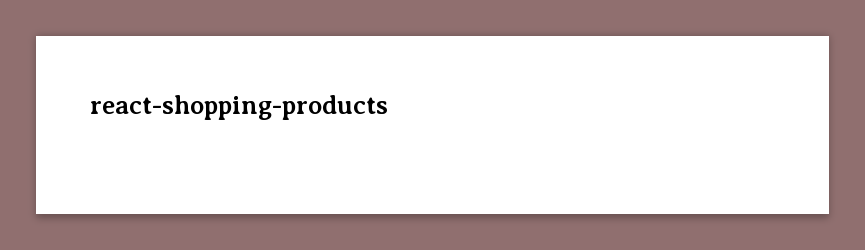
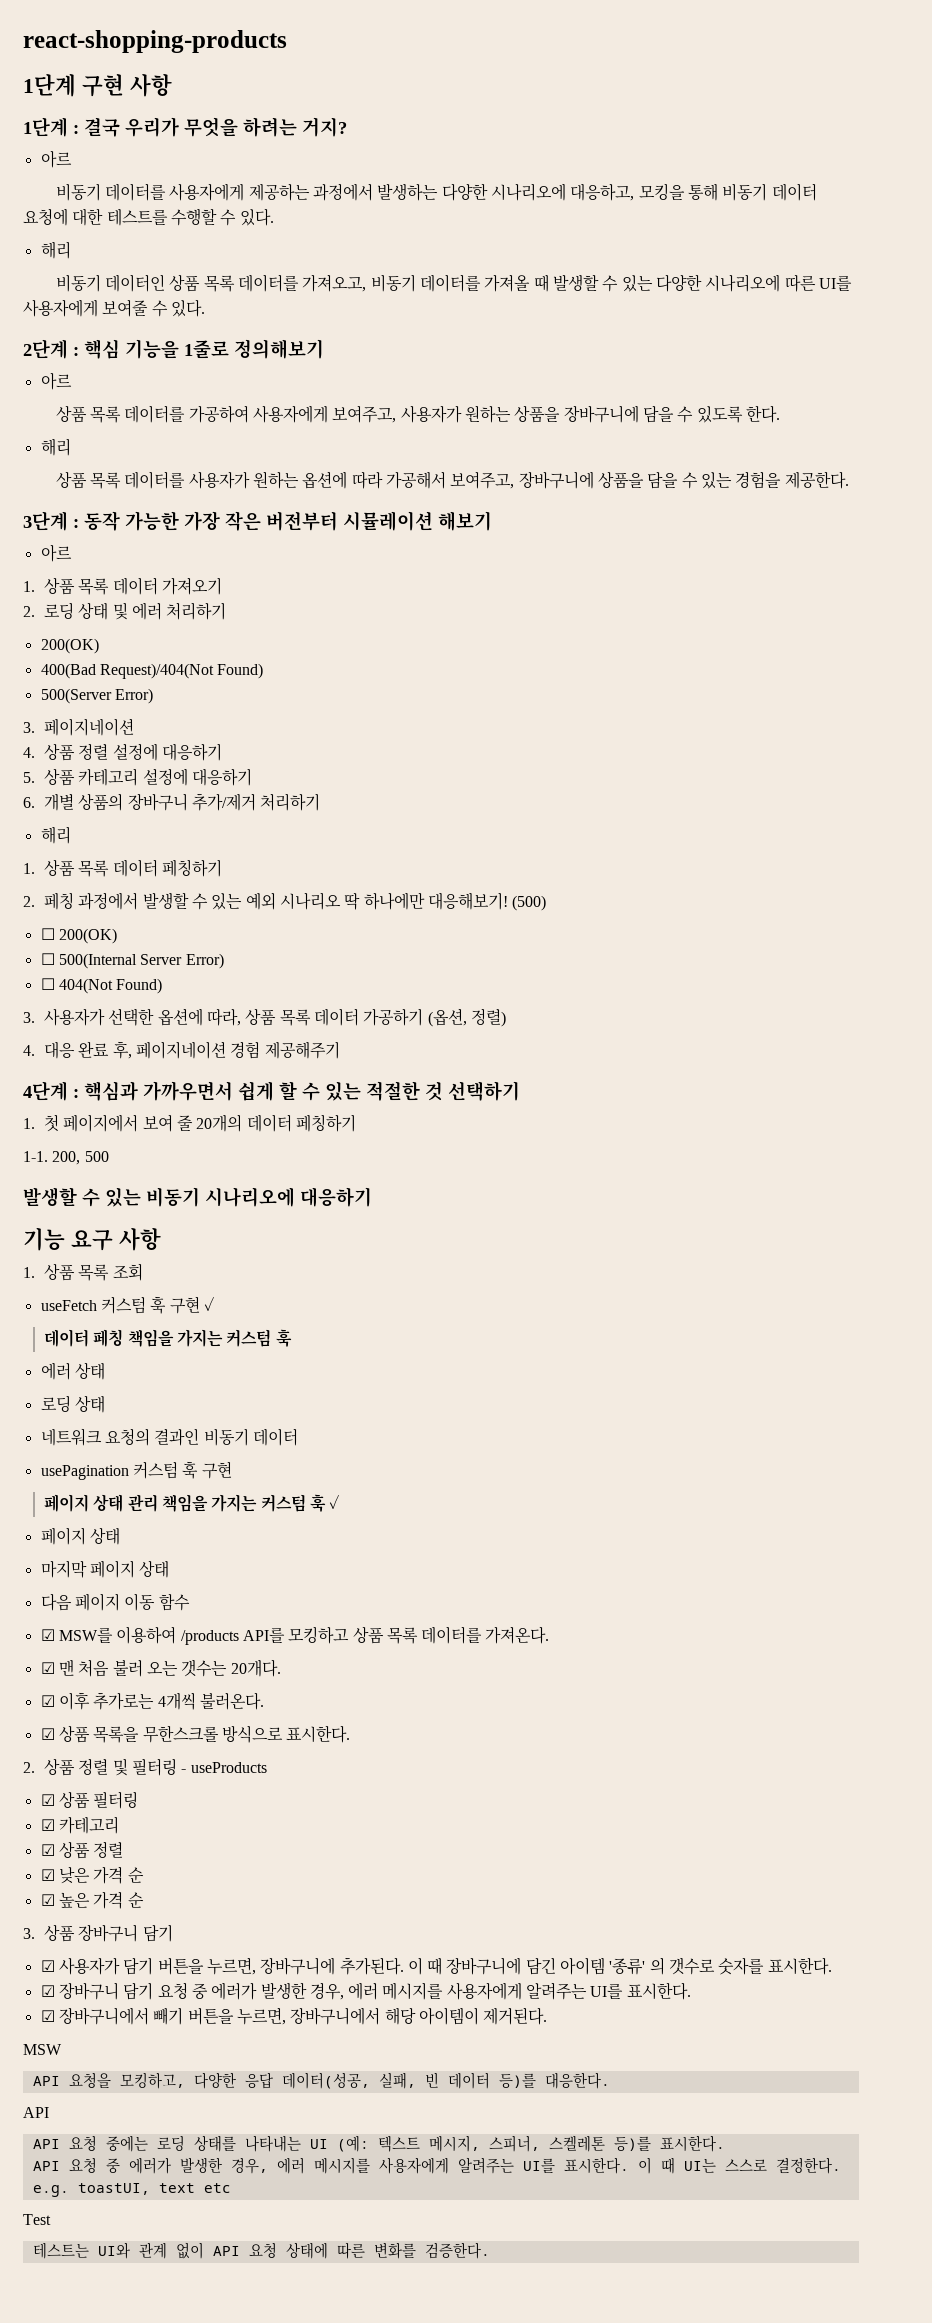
+ 1단계 구현 사항
+ 1단계 : 결국 우리가 무엇을 하려는 거지?
+ 아르
+ 비동기 데이터를 사용자에게 제공하는 과정에서 발생하는 다양한 시나리오에 대응하고, 모킹을 통해 비동기 데이터 요청에 대한 테스트를 수행할 수 있다.
+ 해리
+ 비동기 데이터인 상품 목록 데이터를 가져오고, 비동기 데이터를 가져올 때 발생할 수 있는 다양한 시나리오에 따른 UI를 사용자에게 보여줄 수 있다.
+ 2단계 : 핵심 기능을 1줄로 정의해보기
+ 아르
+ 상품 목록 데이터를 가공하여 사용자에게 보여주고, 사용자가 원하는 상품을 장바구니에 담을 수 있도록 한다.
+ 해리
+ 상품 목록 데이터를 사용자가 원하는 옵션에 따라 가공해서 보여주고, 장바구니에 상품을 담을 수 있는 경험을 제공한다.
+ 3단계 : 동작 가능한 가장 작은 버전부터 시뮬레이션 해보기
+ 아르
+ 1. 상품 목록 데이터 가져오기
+ 2. 로딩 상태 및 에러 처리하기
+ 200(OK)
+ 400(Bad Request)/404(Not Found)
+ 500(Server Error)
+ 3. 페이지네이션
+ 4. 상품 정렬 설정에 대응하기
+ 5. 상품 카테고리 설정에 대응하기
+ 6. 개별 상품의 장바구니 추가/제거 처리하기
+ 해리
+ 1. 상품 목록 데이터 페칭하기
+ 2. 페칭 과정에서 발생할 수 있는 예외 시나리오 딱 하나에만 대응해보기! (500)
+ ☐ 200(OK)
+ ☐ 500(Internal Server Error)
+ ☐ 404(Not Found)
+ 3. 사용자가 선택한 옵션에 따라, 상품 목록 데이터 가공하기 (옵션, 정렬)
+ 4. 대응 완료 후, 페이지네이션 경험 제공해주기
+ 4단계 : 핵심과 가까우면서 쉽게 할 수 있는 적절한 것 선택하기
+ 1. 첫 페이지에서 보여 줄 20개의 데이터 페칭하기
+ 1-1. 200, 500
+ 발생할 수 있는 비동기 시나리오에 대응하기
+ 기능 요구 사항
+ 1. 상품 목록 조회
+ useFetch 커스텀 훅 구현 ✓
+ 데이터 페칭 책임을 가지는 커스텀 훅
+ 에러 상태
+ 로딩 상태
+ 네트워크 요청의 결과인 비동기 데이터
+ usePagination 커스텀 훅 구현
+ 페이지 상태 관리 책임을 가지는 커스텀 훅 ✓
+ 페이지 상태
+ 마지막 페이지 상태
+ 다음 페이지 이동 함수
+ ☑ MSW를 이용하여 /products API를 모킹하고 상품 목록 데이터를 가져온다.
+ ☑ 맨 처음 불러 오는 갯수는 20개다.
+ ☑ 이후 추가로는 4개씩 불러온다.
+ ☑ 상품 목록을 무한스크롤 방식으로 표시한다.
+ 2. 상품 정렬 및 필터링 - useProducts
+ ☑ 상품 필터링
+ ☑ 카테고리
+ ☑ 상품 정렬
+ ☑ 낮은 가격 순
+ ☑ 높은 가격 순
+ 3. 상품 장바구니 담기
+ ☑ 사용자가 담기 버튼을 누르면, 장바구니에 추가된다. 이 때 장바구니에 담긴 아이템 '종류' 의 갯수로 숫자를 표시한다.
+ ☑ 장바구니 담기 요청 중 에러가 발생한 경우, 에러 메시지를 사용자에게 알려주는 UI를 표시한다.
+ ☑ 장바구니에서 빼기 버튼을 누르면, 장바구니에서 해당 아이템이 제거된다.
+ MSW
+ API 요청을 모킹하고, 다양한 응답 데이터(성공, 실패, 빈 데이터 등)를 대응한다.
+ API
+ API 요청 중에는 로딩 상태를 나타내는 UI (예: 텍스트 메시지, 스피너, 스켈레톤 등)를 표시한다.
+ API 요청 중 에러가 발생한 경우, 에러 메시지를 사용자에게 알려주는 UI를 표시한다. 이 때 UI는 스스로 결정한다. e.g. toastUI, text etc
+ Test
+ 테스트는 UI와 관계 없이 API 요청 상태에 따른 변화를 검증한다.

